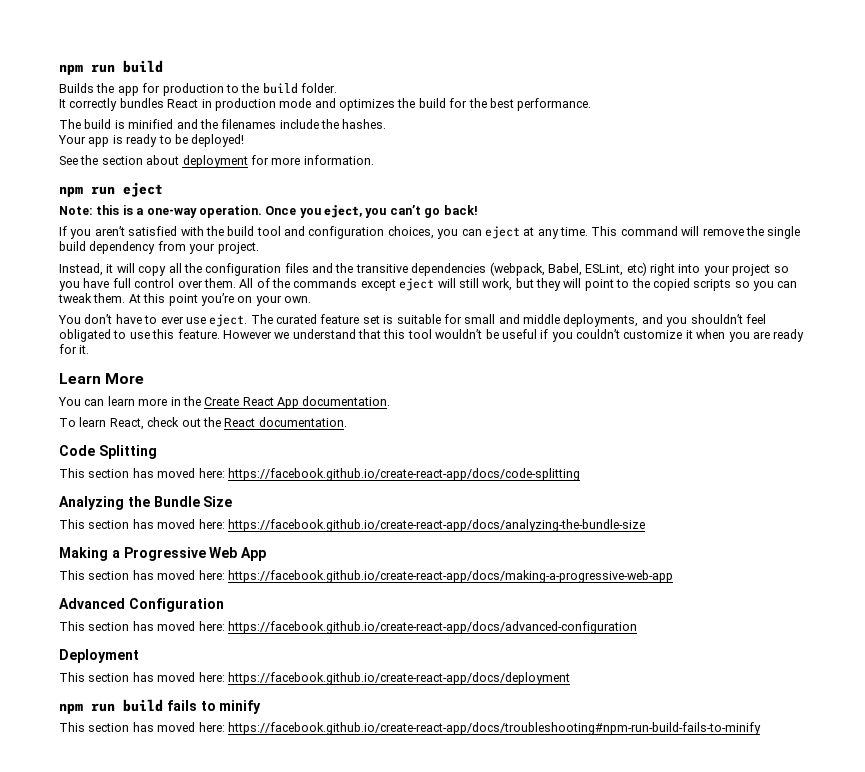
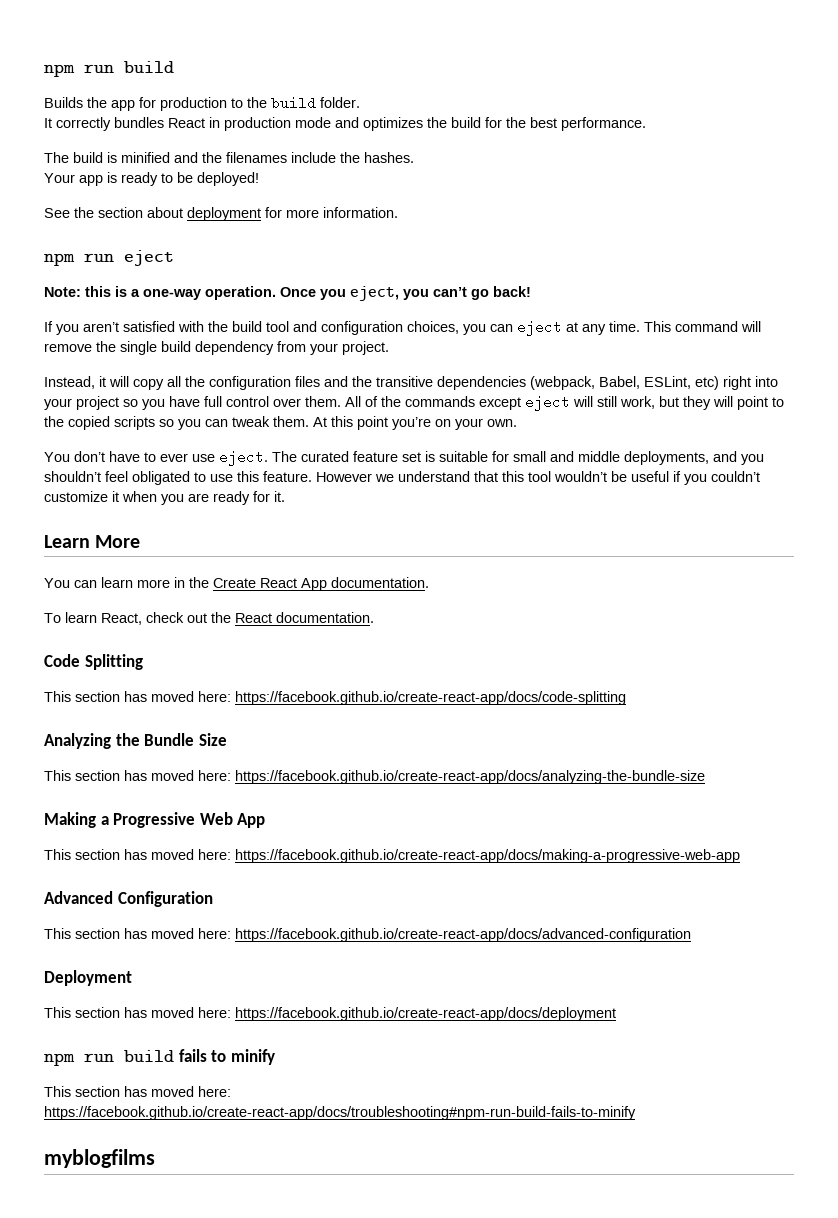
+ myblogfilms

